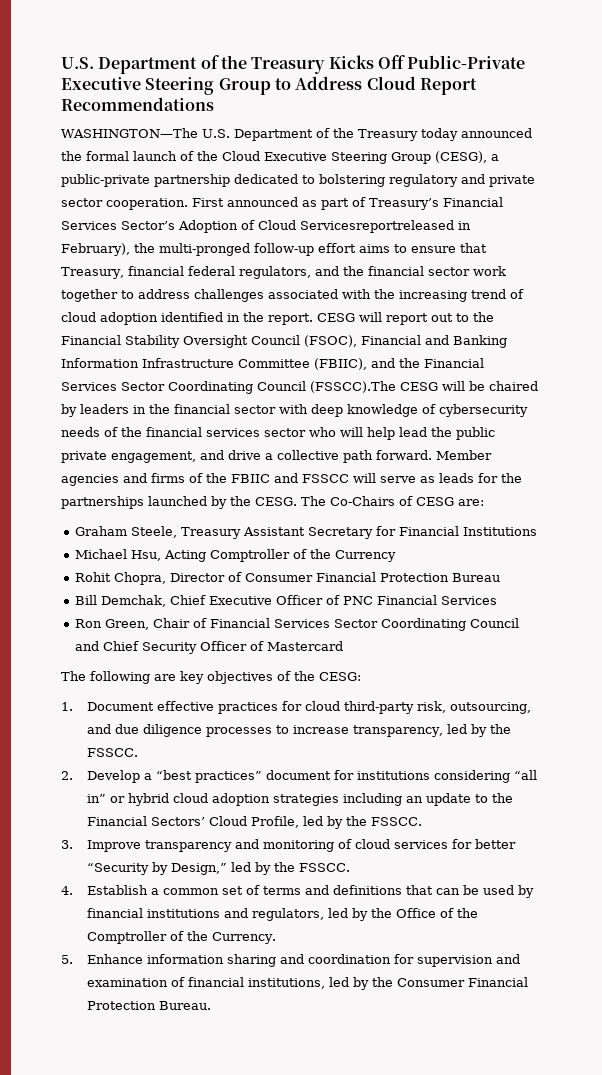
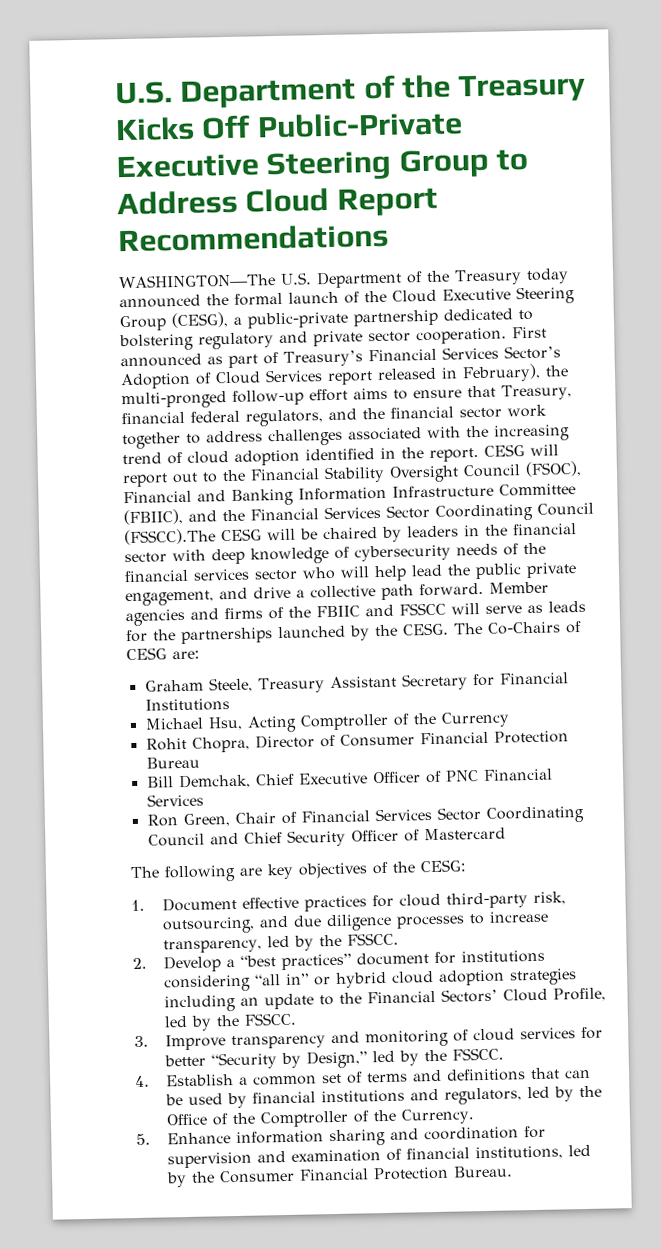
- First announced as part of Treasury’s Financial Services Sector’s Adoption of Cloud Servicesreportreleased in February), the multi-pronged follow-up effort aims to ensure that Treasury, financial federal regulators, and the financial sector work together to address challenges associated with the increasing trend of cloud adoption identified in the report.
+ First announced as part of Treasury’s Financial Services Sector’s Adoption of Cloud Services report released in February), the multi-pronged follow-up effort aims to ensure that Treasury, financial federal regulators, and the financial sector work together to address challenges associated with the increasing trend of cloud adoption identified in the report.

